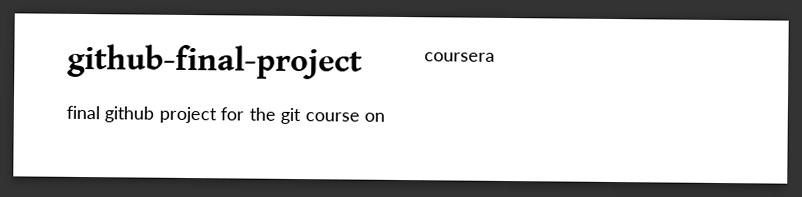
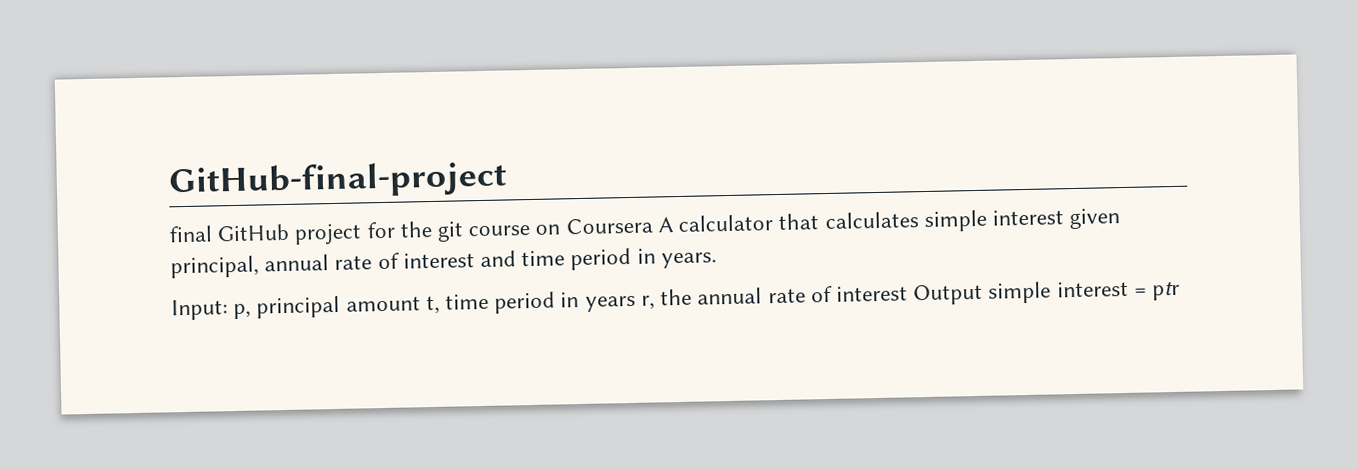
- github-final-project
+ GitHub-final-project
- final github project for the git course on coursera
+ final GitHub project for the git course on Coursera A calculator that calculates simple interest given principal, annual rate of interest and time period in years.
+ Input: p, principal amount t, time period in years r, the annual rate of interest Output simple interest = ptr

